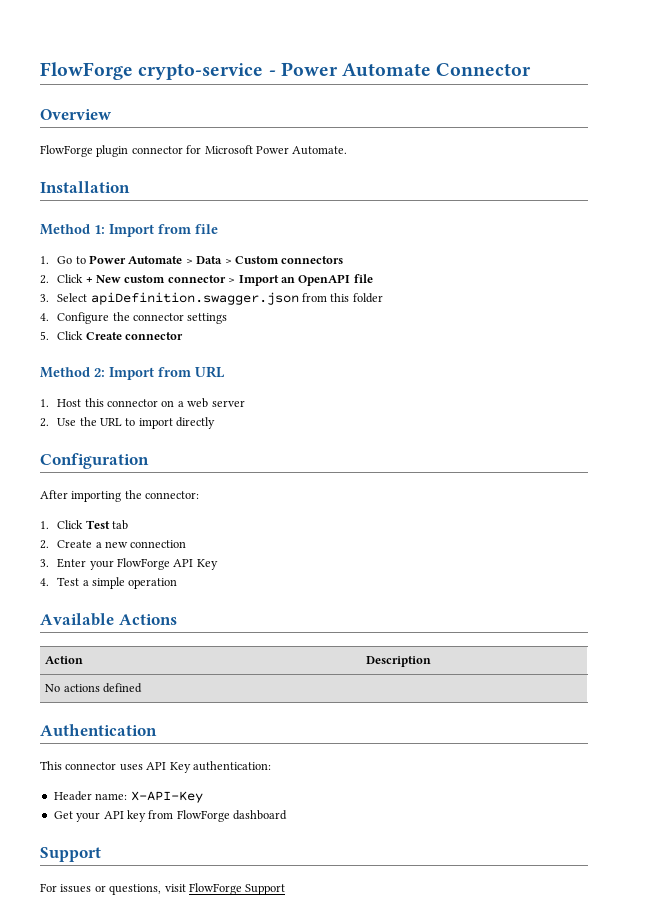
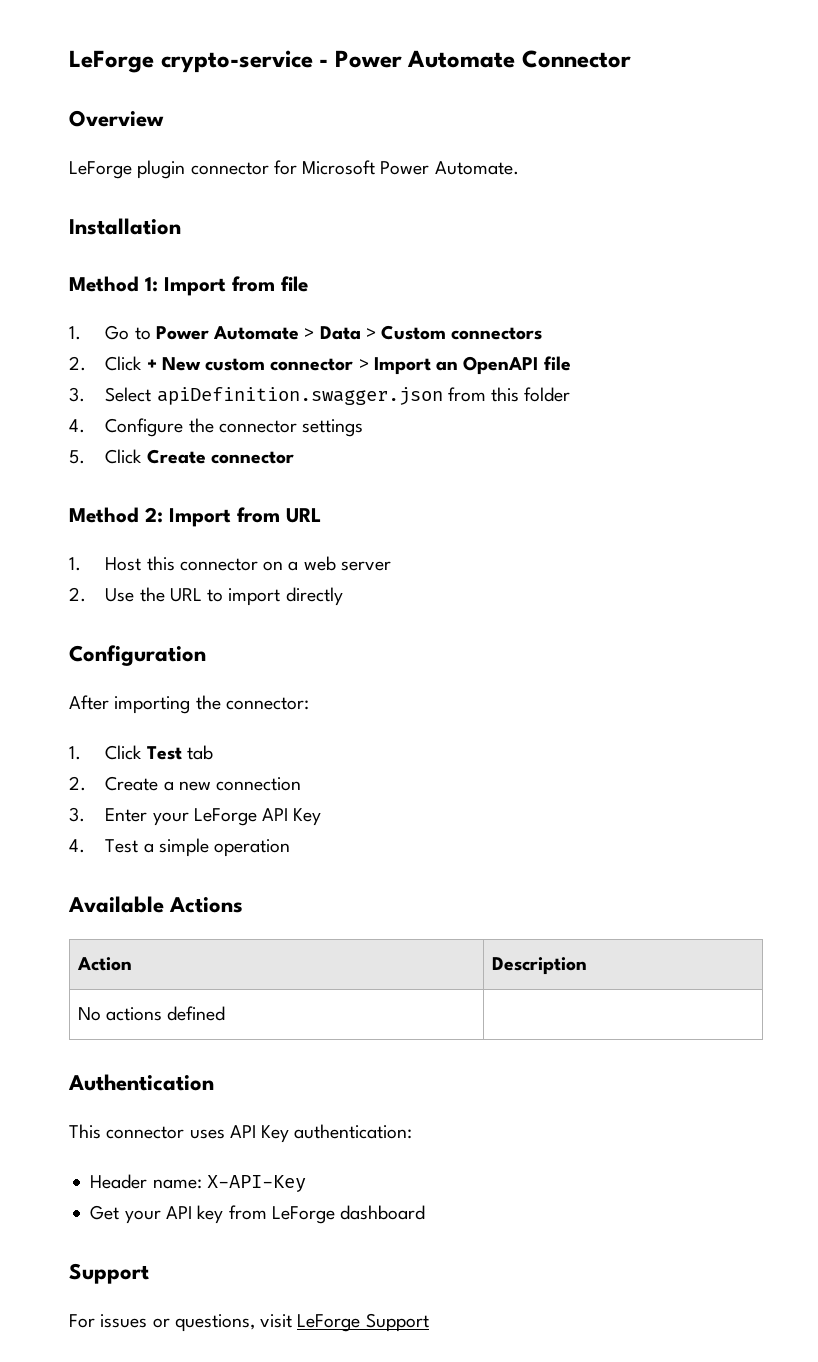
- FlowForge crypto-service - Power Automate Connector
+ LeForge crypto-service - Power Automate Connector
- FlowForge plugin connector for Microsoft Power Automate.
+ LeForge plugin connector for Microsoft Power Automate.
- 3. Enter your FlowForge API Key
+ 3. Enter your LeForge API Key
- Get your API key from FlowForge dashboard
+ Get your API key from LeForge dashboard
- For issues or questions, visit FlowForge Support
+ For issues or questions, visit LeForge Support

